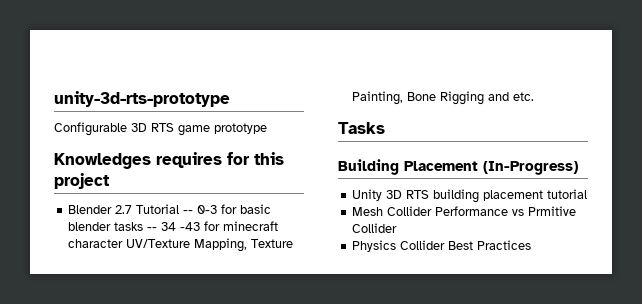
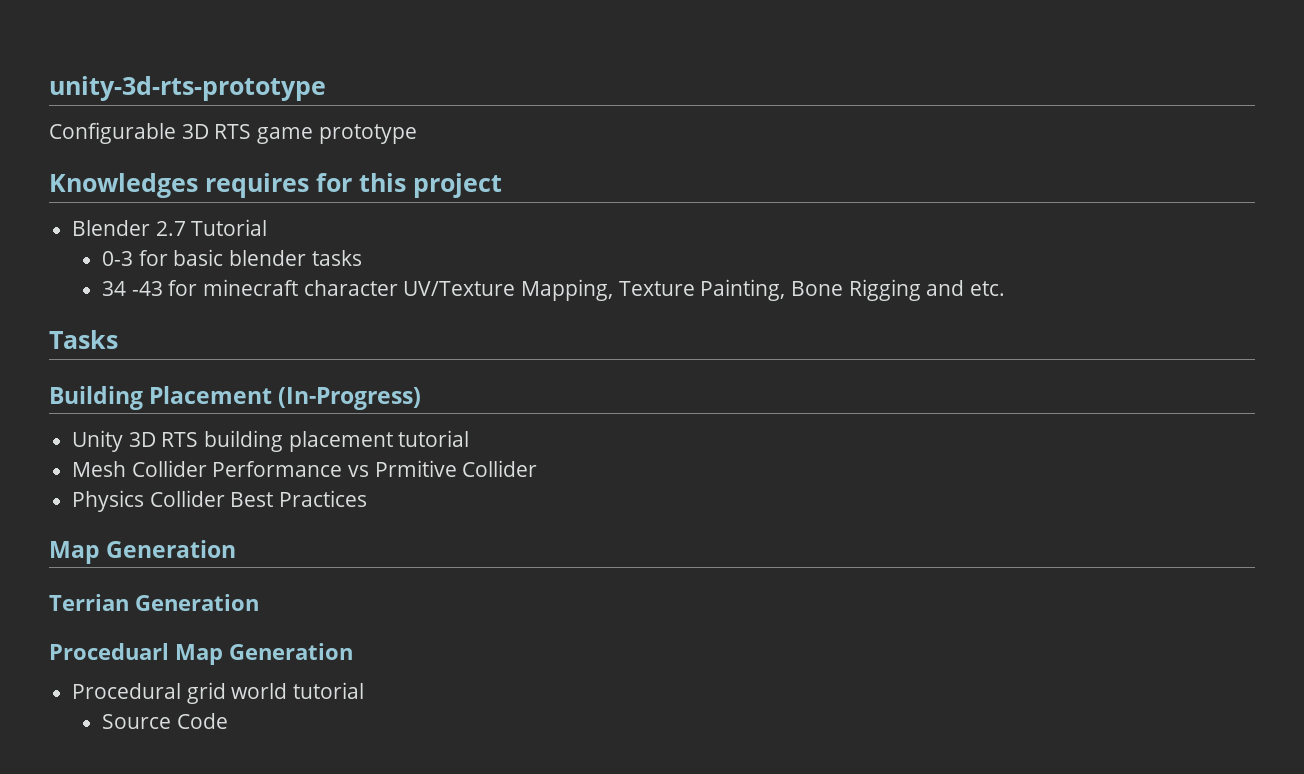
- Blender 2.7 Tutorial -- 0-3 for basic blender tasks -- 34 -43 for minecraft character UV/Texture Mapping, Texture Painting, Bone Rigging and etc.
+ Blender 2.7 Tutorial
+ 0-3 for basic blender tasks
+ 34 -43 for minecraft character UV/Texture Mapping, Texture Painting, Bone Rigging and etc.
  Physics Collider Best Practices
+ Map Generation
+ Terrian Generation
+ Proceduarl Map Generation
+ Procedural grid world tutorial
+ Source Code

